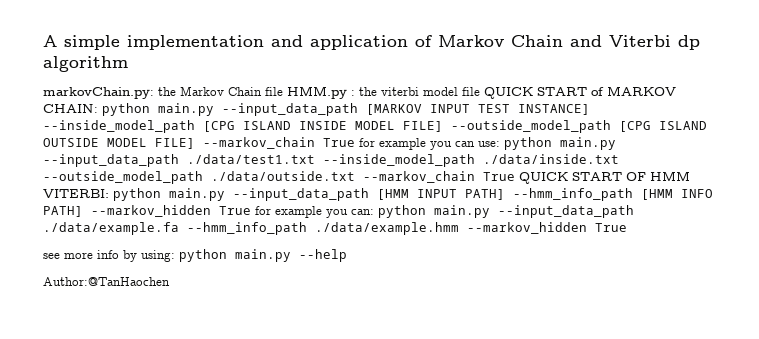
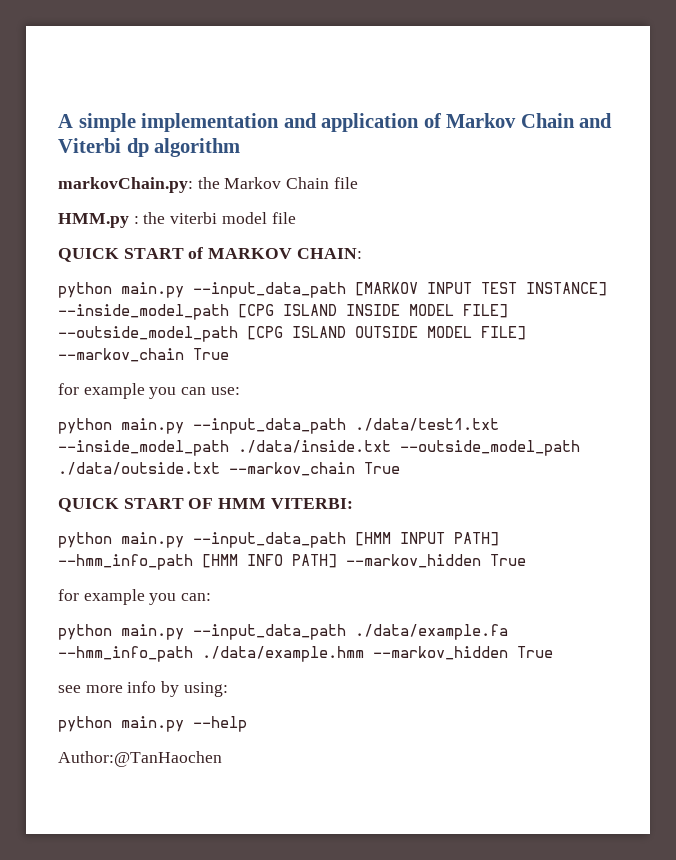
- the Markov Chain file HMM.py :
+ the Markov Chain file
+ HMM.py :
- the viterbi model file QUICK START of MARKOV CHAIN: python main.py --input_data_path [MARKOV INPUT TEST INSTANCE] --inside_model_path [CPG ISLAND INSIDE MODEL FILE] --outside_model_path [CPG ISLAND OUTSIDE MODEL FILE] --markov_chain True for example you can use: python main.py --input_data_path ./data/test1.txt --inside_model_path ./data/inside.txt --outside_model_path ./data/outside.txt --markov_chain True QUICK START OF HMM VITERBI: python main.py --input_data_path [HMM INPUT PATH] --hmm_info_path [HMM INFO PATH] --markov_hidden True for example you can: python main.py --input_data_path ./data/example.fa --hmm_info_path ./data/example.hmm --markov_hidden True
+ the viterbi model file
+ QUICK START of MARKOV CHAIN:
+ python main.py --input_data_path [MARKOV INPUT TEST INSTANCE] --inside_model_path [CPG ISLAND INSIDE MODEL FILE] --outside_model_path [CPG ISLAND OUTSIDE MODEL FILE] --markov_chain True
+ for example you can use:
+ python main.py --input_data_path ./data/test1.txt --inside_model_path ./data/inside.txt --outside_model_path ./data/outside.txt --markov_chain True
+ QUICK START OF HMM VITERBI:
+ python main.py --input_data_path [HMM INPUT PATH] --hmm_info_path [HMM INFO PATH] --markov_hidden True
+ for example you can:
+ python main.py --input_data_path ./data/example.fa --hmm_info_path ./data/example.hmm --markov_hidden True
- see more info by using: python main.py --help
+ see more info by using:
+ python main.py --help

